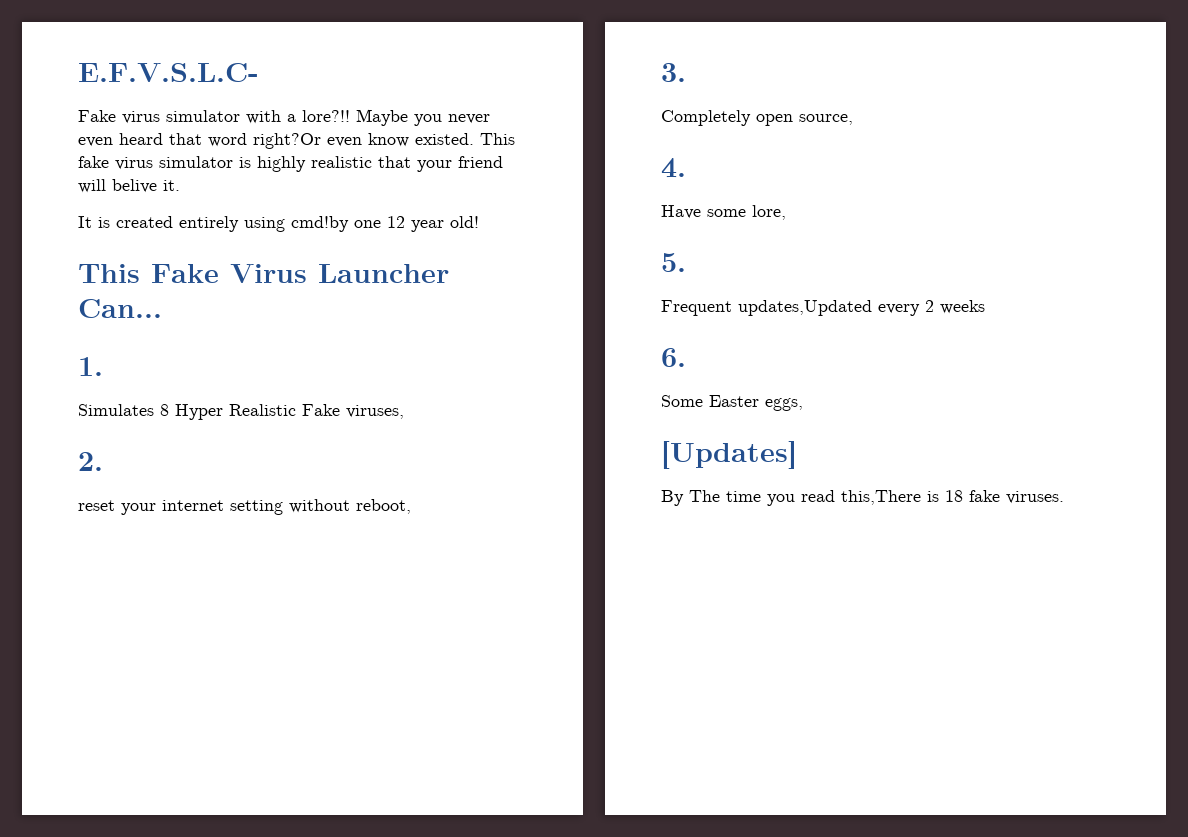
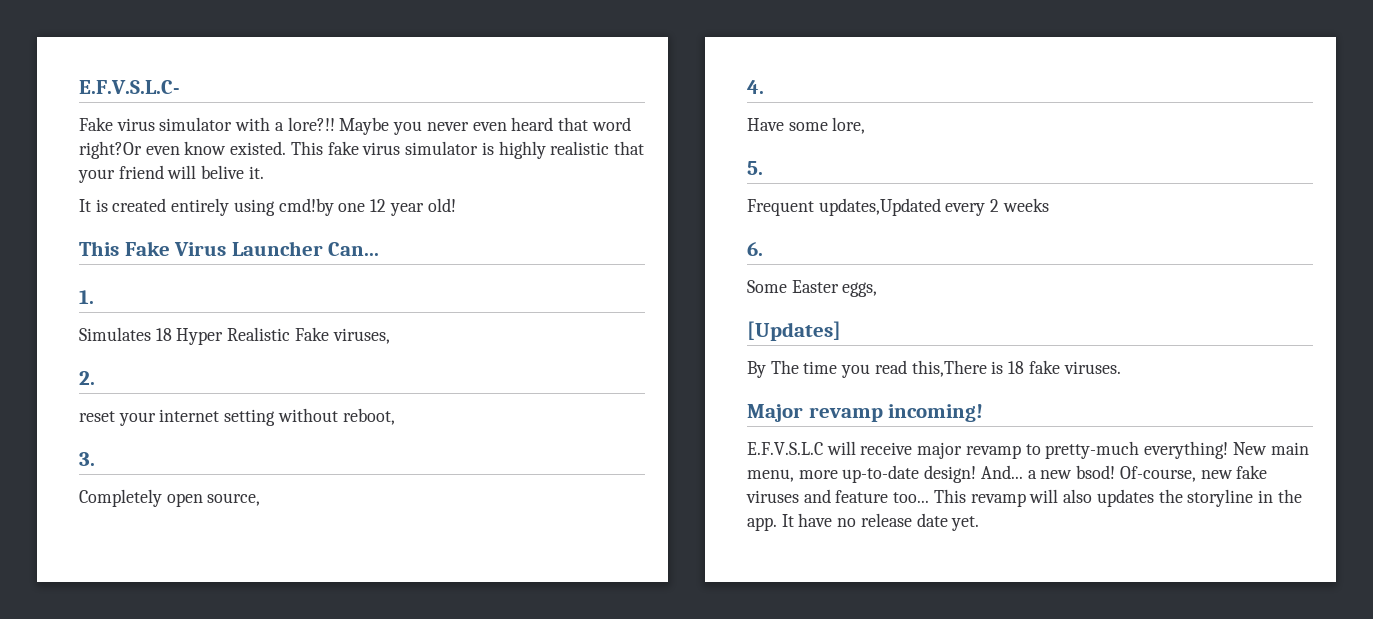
- Simulates 8 Hyper Realistic Fake viruses,
+ Simulates 18 Hyper Realistic Fake viruses,
+ Major revamp incoming!
+ E.F.V.S.L.C will receive major revamp to pretty-much everything! New main menu, more up-to-date design! And... a new bsod! Of-course, new fake viruses and feature too... This revamp will also updates the storyline in the app. It have no release date yet.

